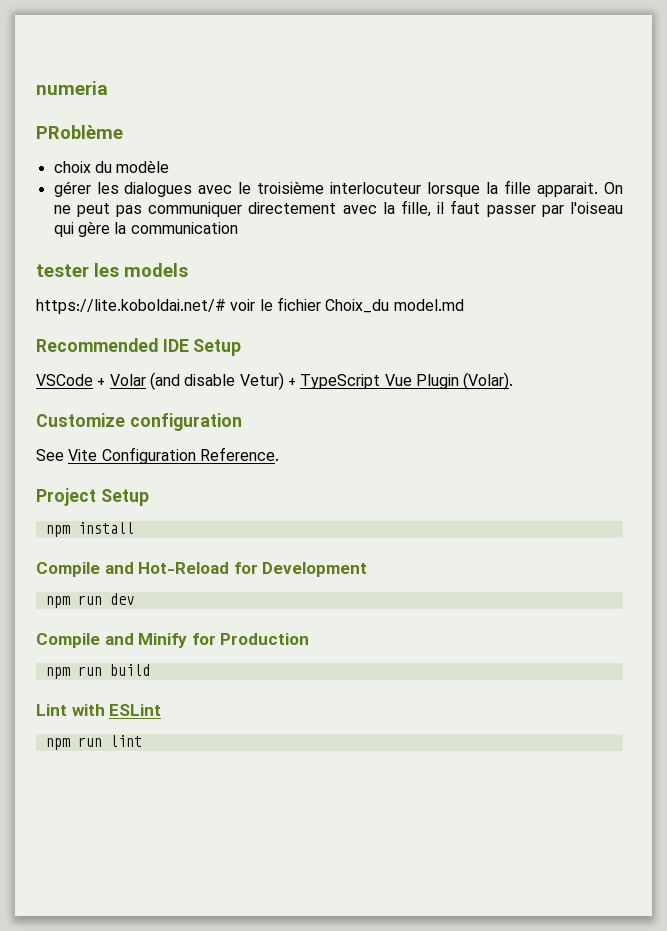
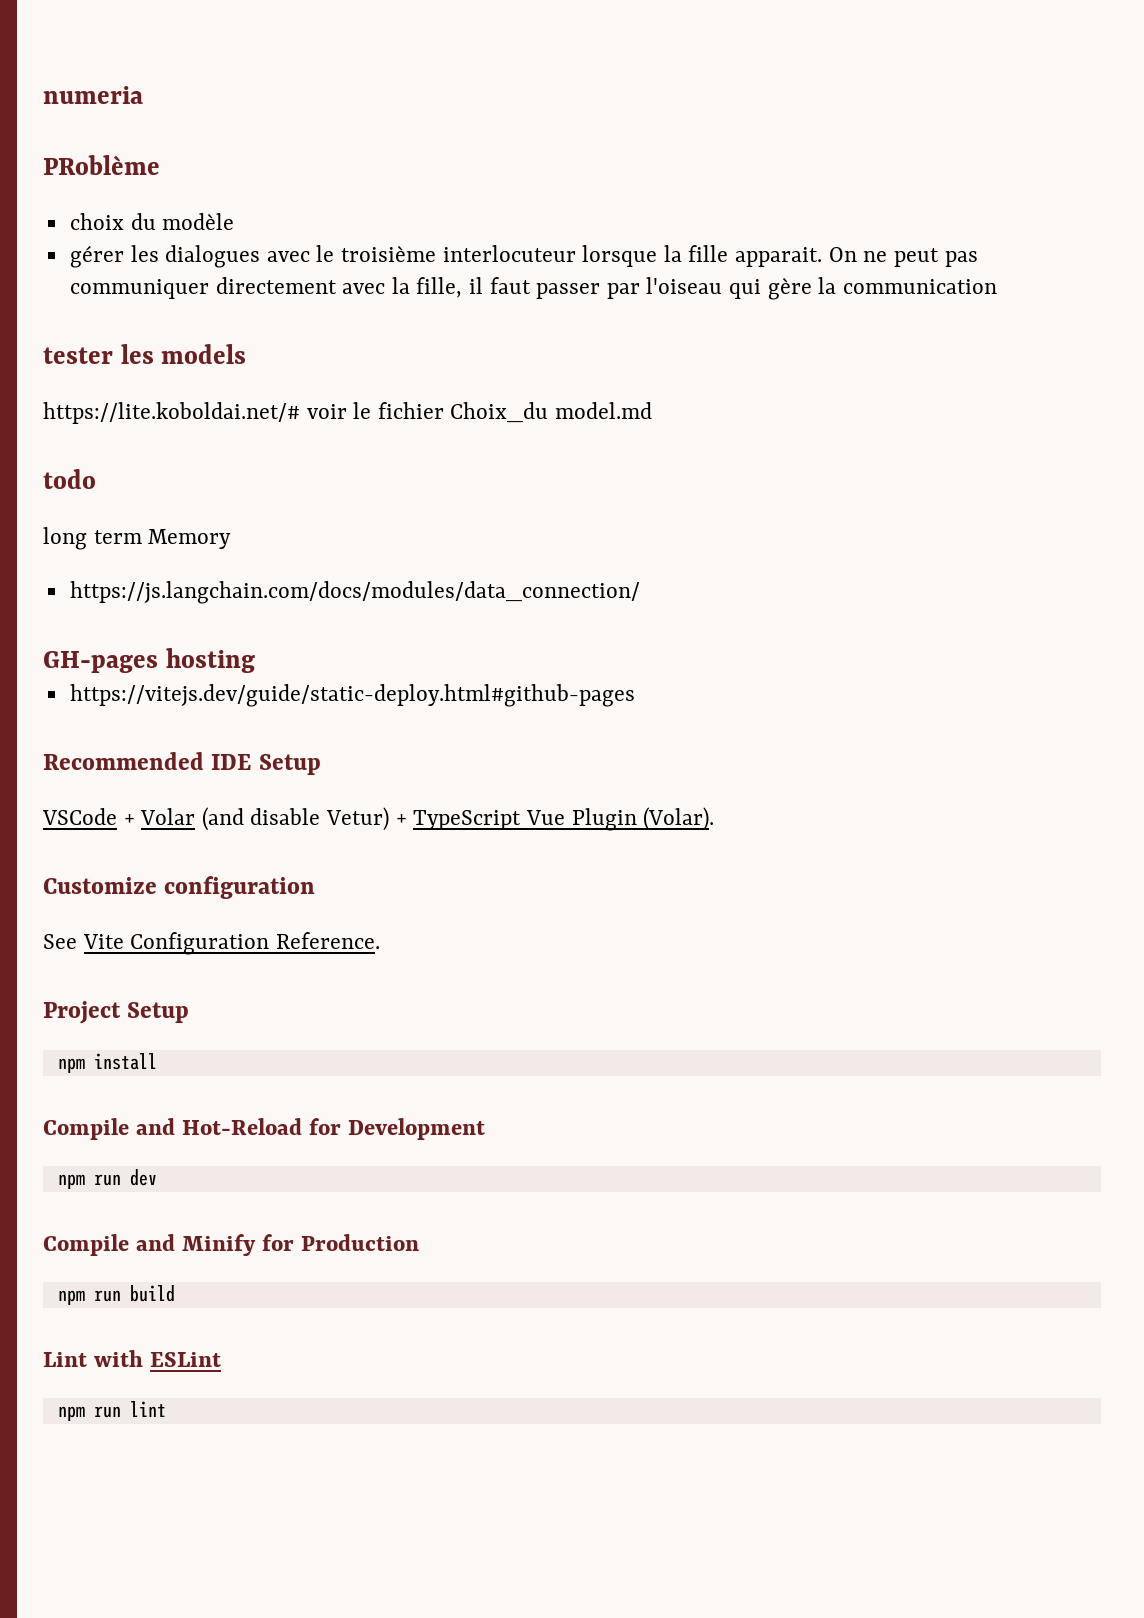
+ todo
+ long term Memory
+ https://js.langchain.com/docs/modules/data_connection/
+ GH-pages hosting
+ https://vitejs.dev/guide/static-deploy.html#github-pages

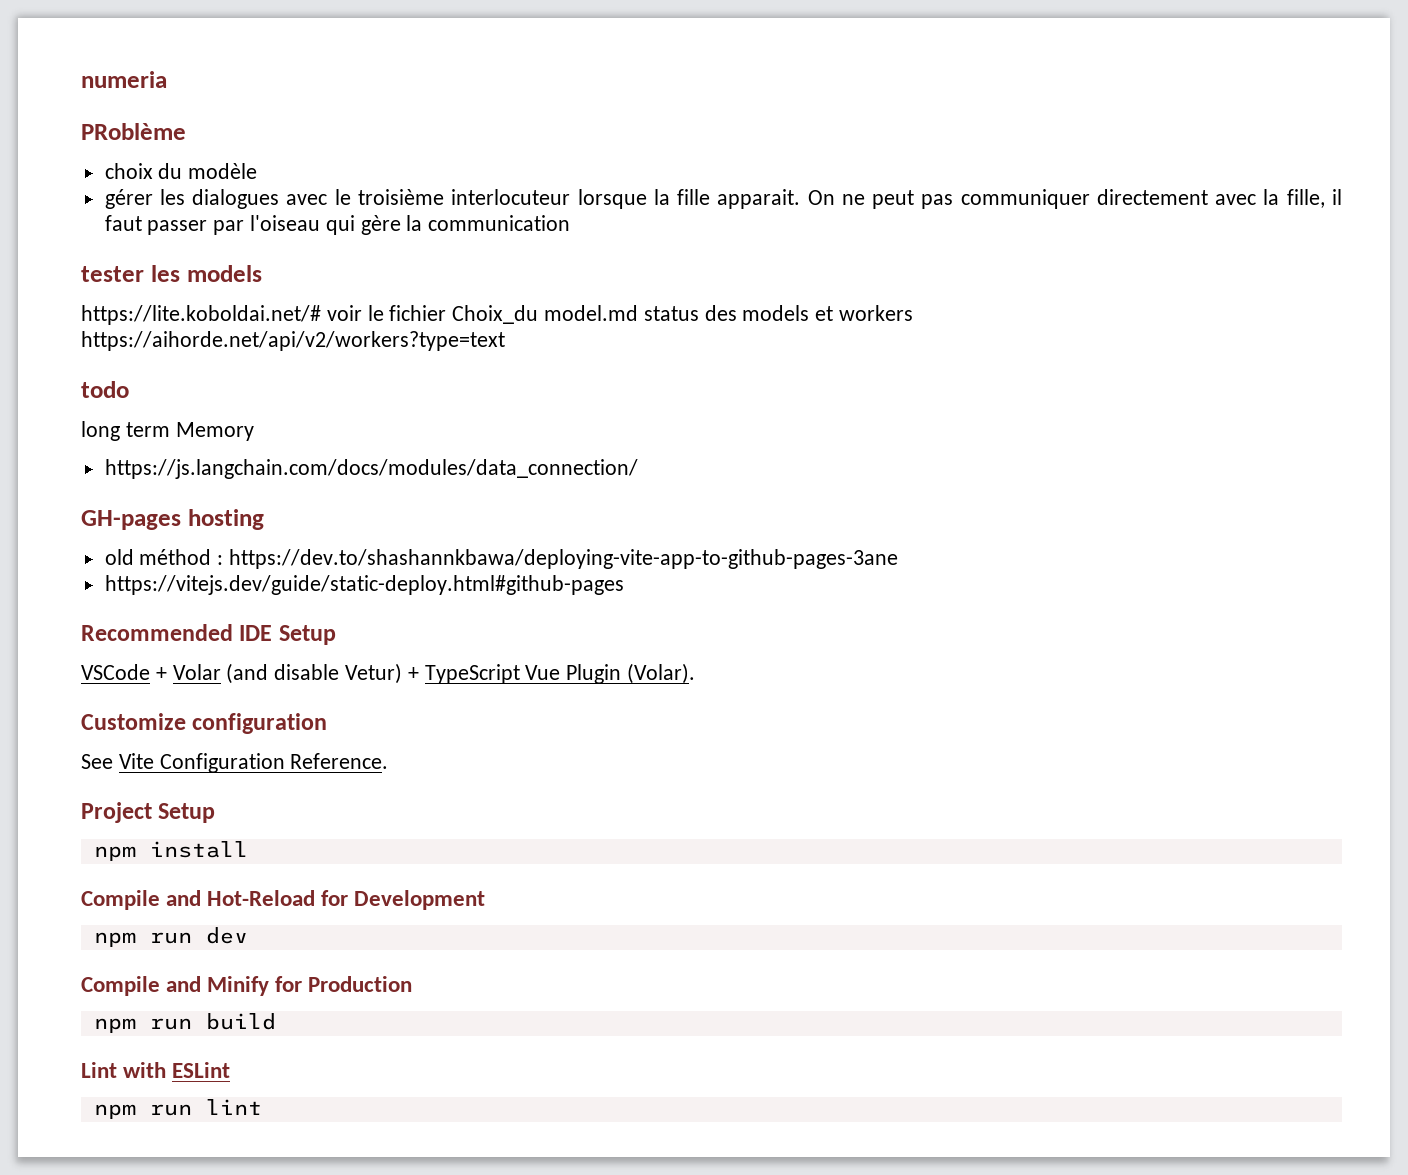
- https://lite.koboldai.net/# voir le fichier Choix_du model.md
+ https://lite.koboldai.net/# voir le fichier Choix_du model.md status des models et workers https://aihorde.net/api/v2/workers?type=text
+ old méthod : https://dev.to/shashannkbawa/deploying-vite-app-to-github-pages-3ane

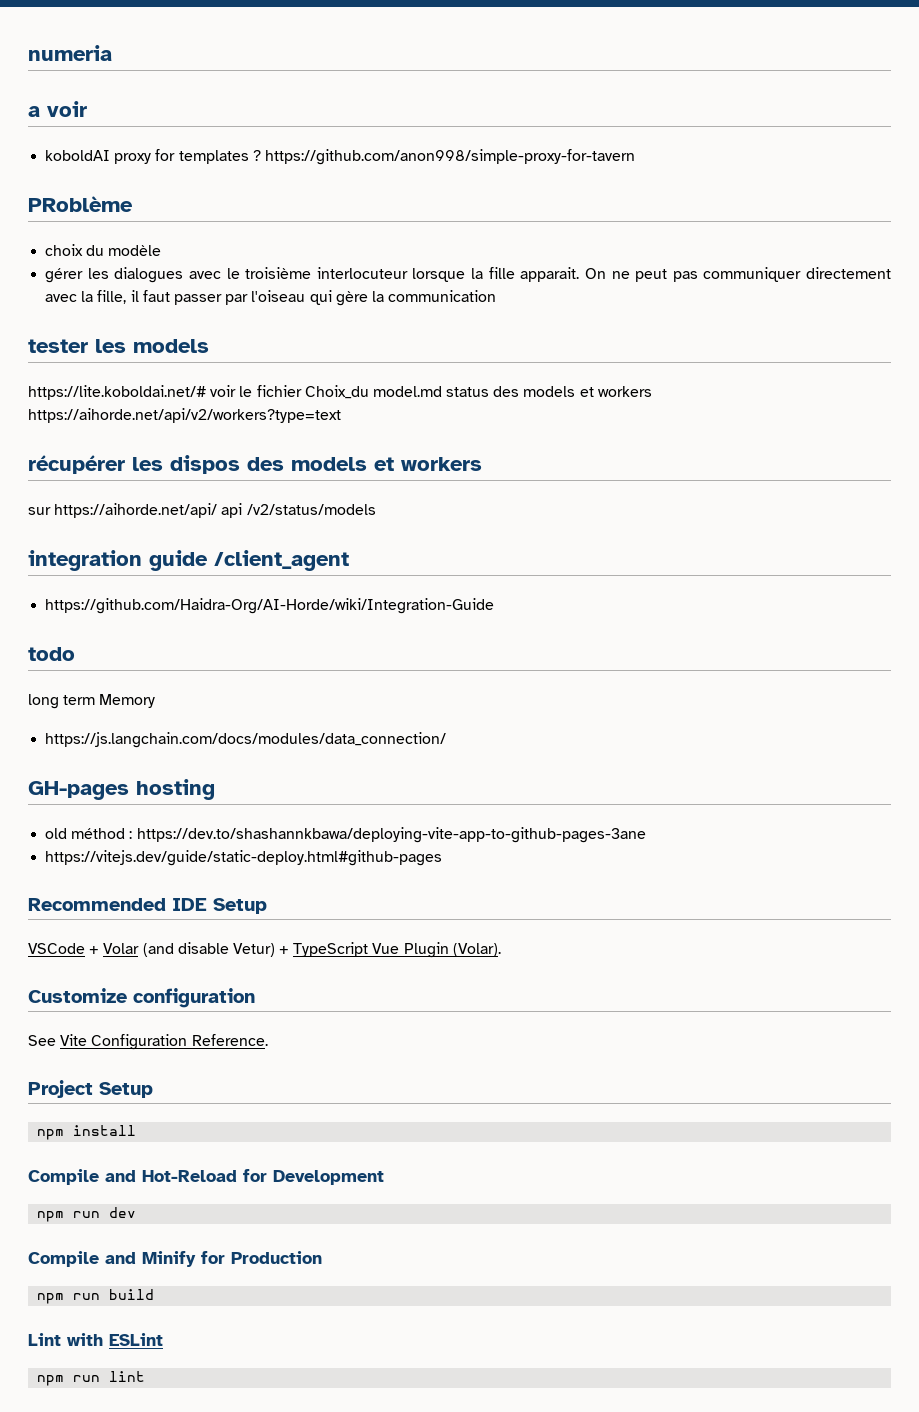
+ a voir
+ koboldAI proxy for templates ? https://github.com/anon998/simple-proxy-for-tavern
+ récupérer les dispos des models et workers
+ sur https://aihorde.net/api/ api /v2/status/models
+ integration guide /client_agent
+ https://github.com/Haidra-Org/AI-Horde/wiki/Integration-Guide

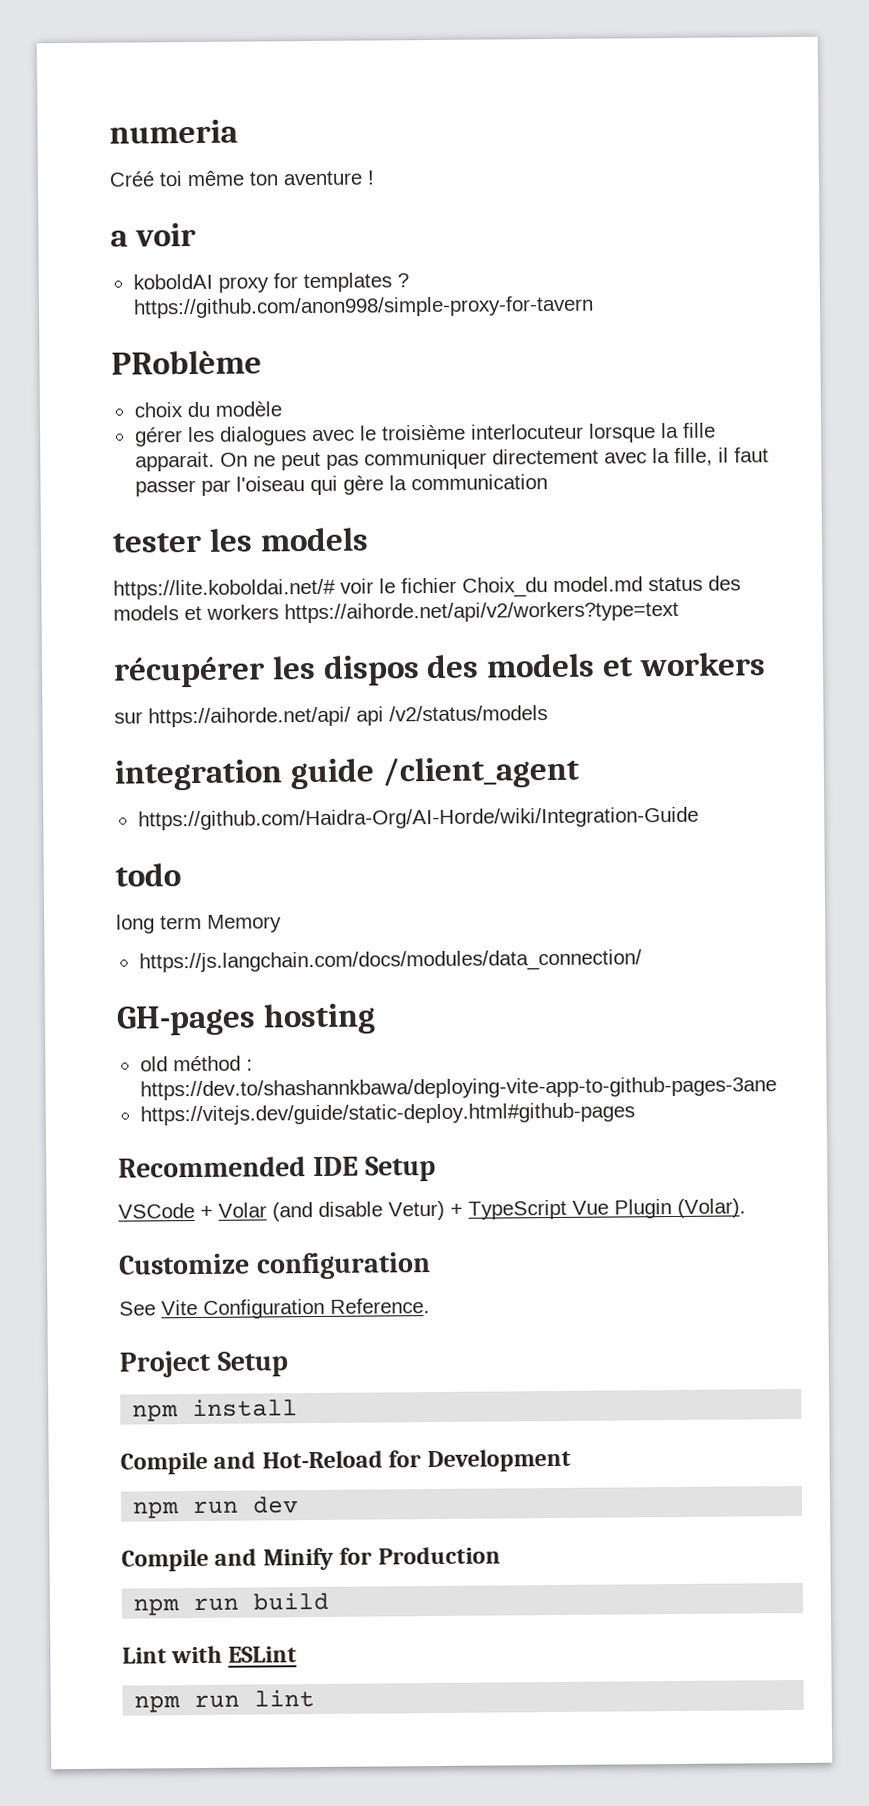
+ Créé toi même ton aventure !

